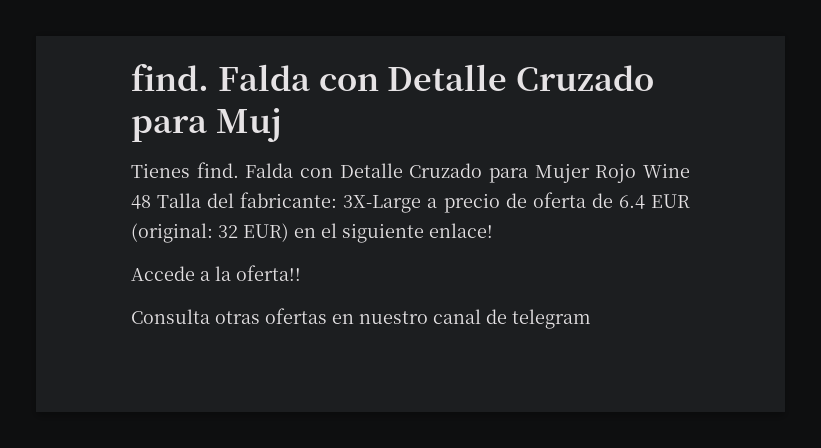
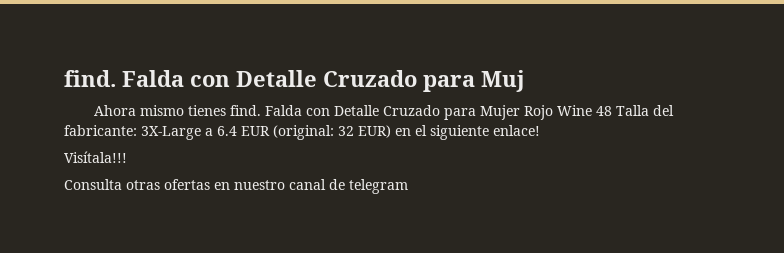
- Tienes find.
+ Ahora mismo tienes find.
- Falda con Detalle Cruzado para Mujer Rojo Wine 48 Talla del fabricante: 3X-Large a precio de oferta de 6.4 EUR (original: 32 EUR) en el siguiente enlace!
+ Falda con Detalle Cruzado para Mujer Rojo Wine 48 Talla del fabricante: 3X-Large a 6.4 EUR (original: 32 EUR) en el siguiente enlace!
- Accede a la oferta!!
+ Visítala!!!

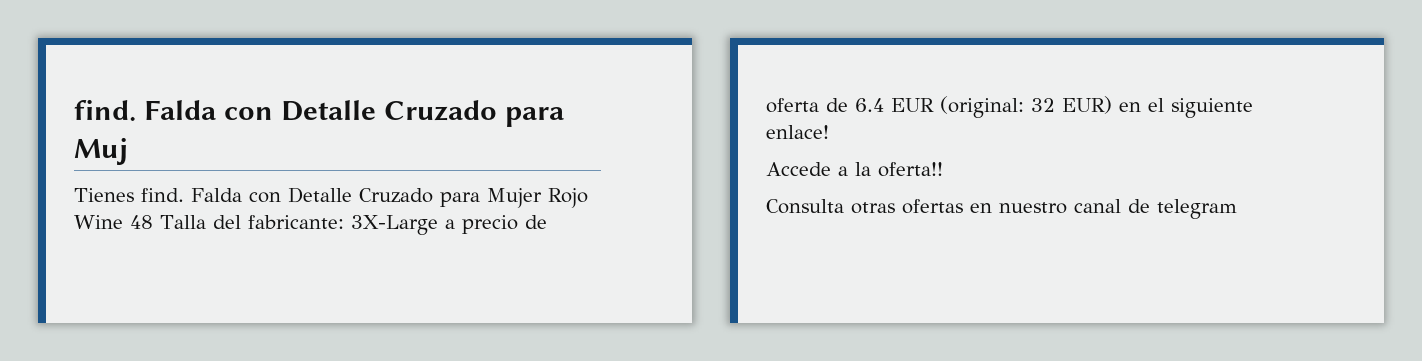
- Ahora mismo tienes find.
+ Tienes find.
- Falda con Detalle Cruzado para Mujer Rojo Wine 48 Talla del fabricante: 3X-Large a 6.4 EUR (original: 32 EUR) en el siguiente enlace!
+ Falda con Detalle Cruzado para Mujer Rojo Wine 48 Talla del fabricante: 3X-Large a precio de oferta de 6.4 EUR (original: 32 EUR) en el siguiente enlace!
- Visítala!!!
+ Accede a la oferta!!

